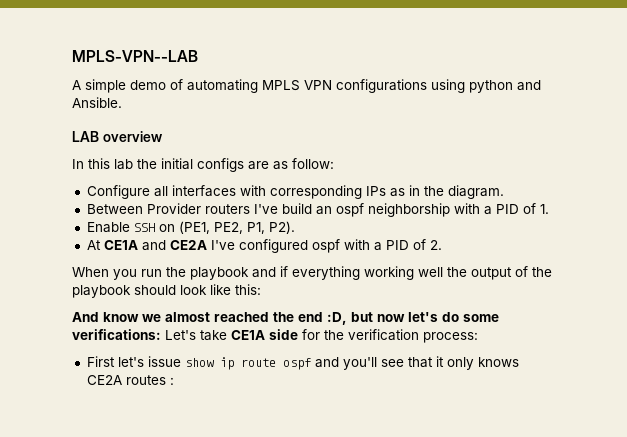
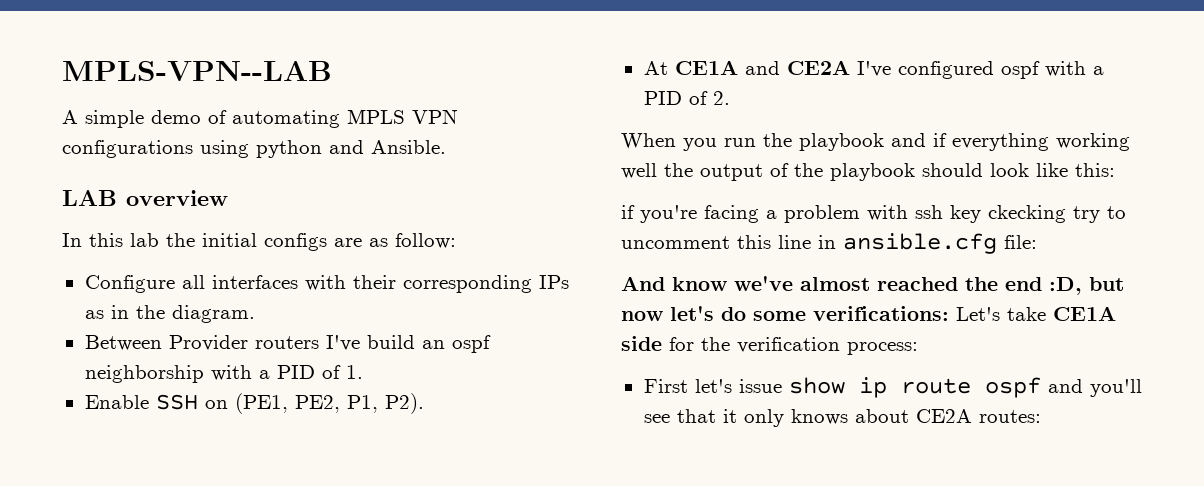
- Configure all interfaces with corresponding IPs as in the diagram.
+ Configure all interfaces with their corresponding IPs as in the diagram.
+ if you're facing a problem with ssh key ckecking try to uncomment this line in ansible.cfg file:
- And know we almost reached the end :D, but now let's do some verifications: Let's take CE1A side for the verification process:
+ And know we've almost reached the end :D, but now let's do some verifications: Let's take CE1A side for the verification process:
- First let's issue show ip route ospf and you'll see that it only knows CE2A routes :
+ First let's issue show ip route ospf and you'll see that it only knows about CE2A routes:

